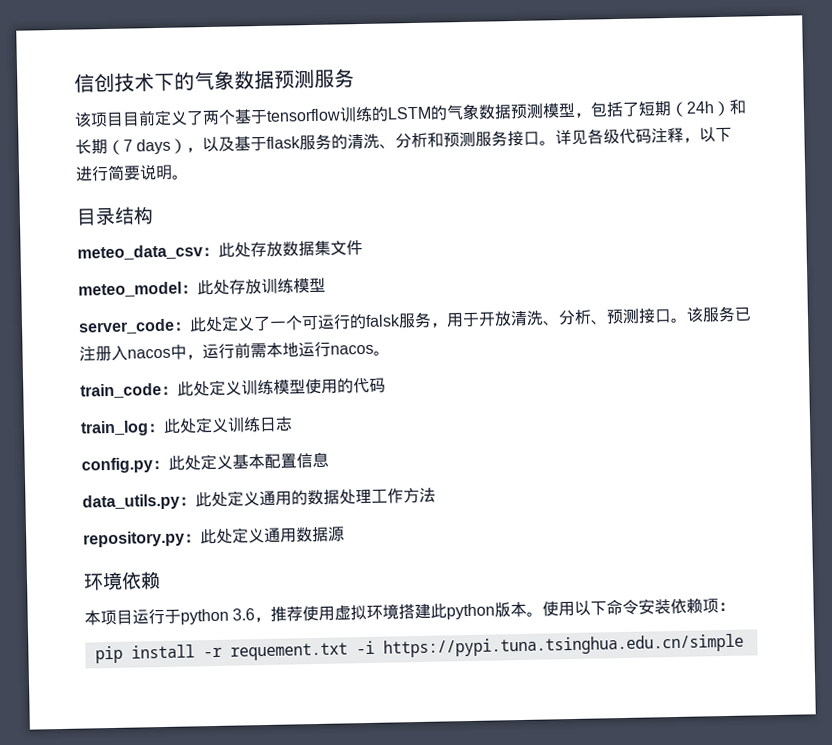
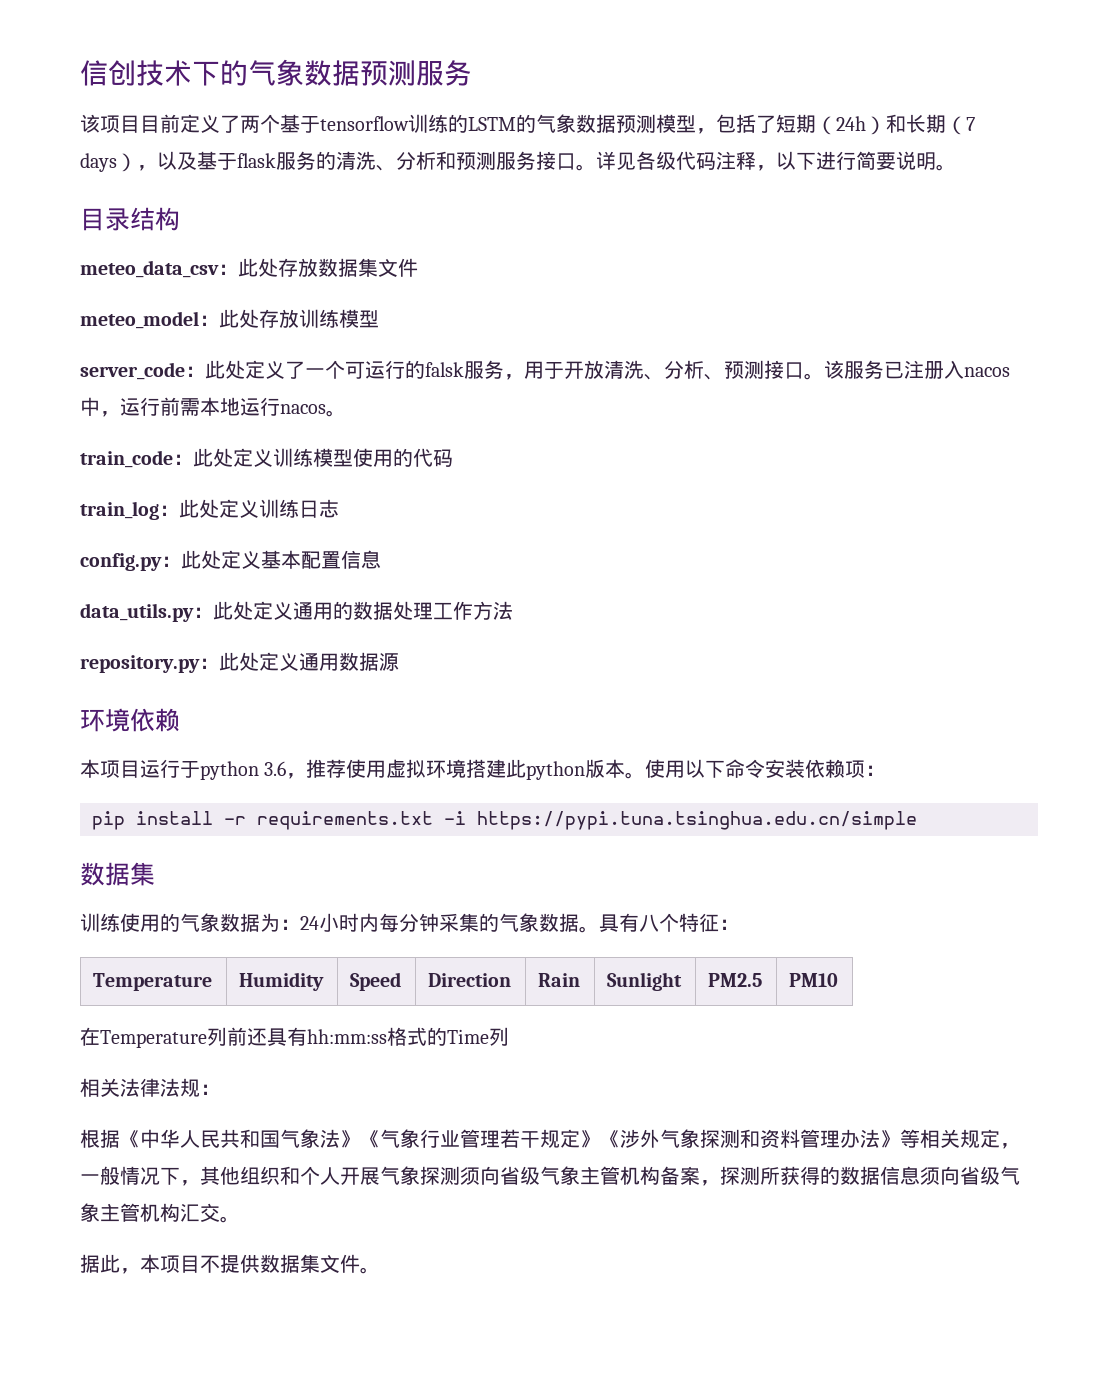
- pip install -r requement.txt -i https://pypi.tuna.tsinghua.edu.cn/simple
+ pip install -r requirements.txt -i https://pypi.tuna.tsinghua.edu.cn/simple
+ 数据集
+ 训练使用的气象数据为：24小时内每分钟采集的气象数据。具有八个特征：
+ Temperature | Humidity | Speed | Direction | Rain | Sunlight | PM2.5 | PM10
+ 在Temperature列前还具有hh:mm:ss格式的Time列
+ 相关法律法规：
+ 根据《中华人民共和国气象法》《气象行业管理若干规定》《涉外气象探测和资料管理办法》等相关规定，一般情况下，其他组织和个人开展气象探测须向省级气象主管机构备案，探测所获得的数据信息须向省级气象主管机构汇交。
+ 据此，本项目不提供数据集文件。

